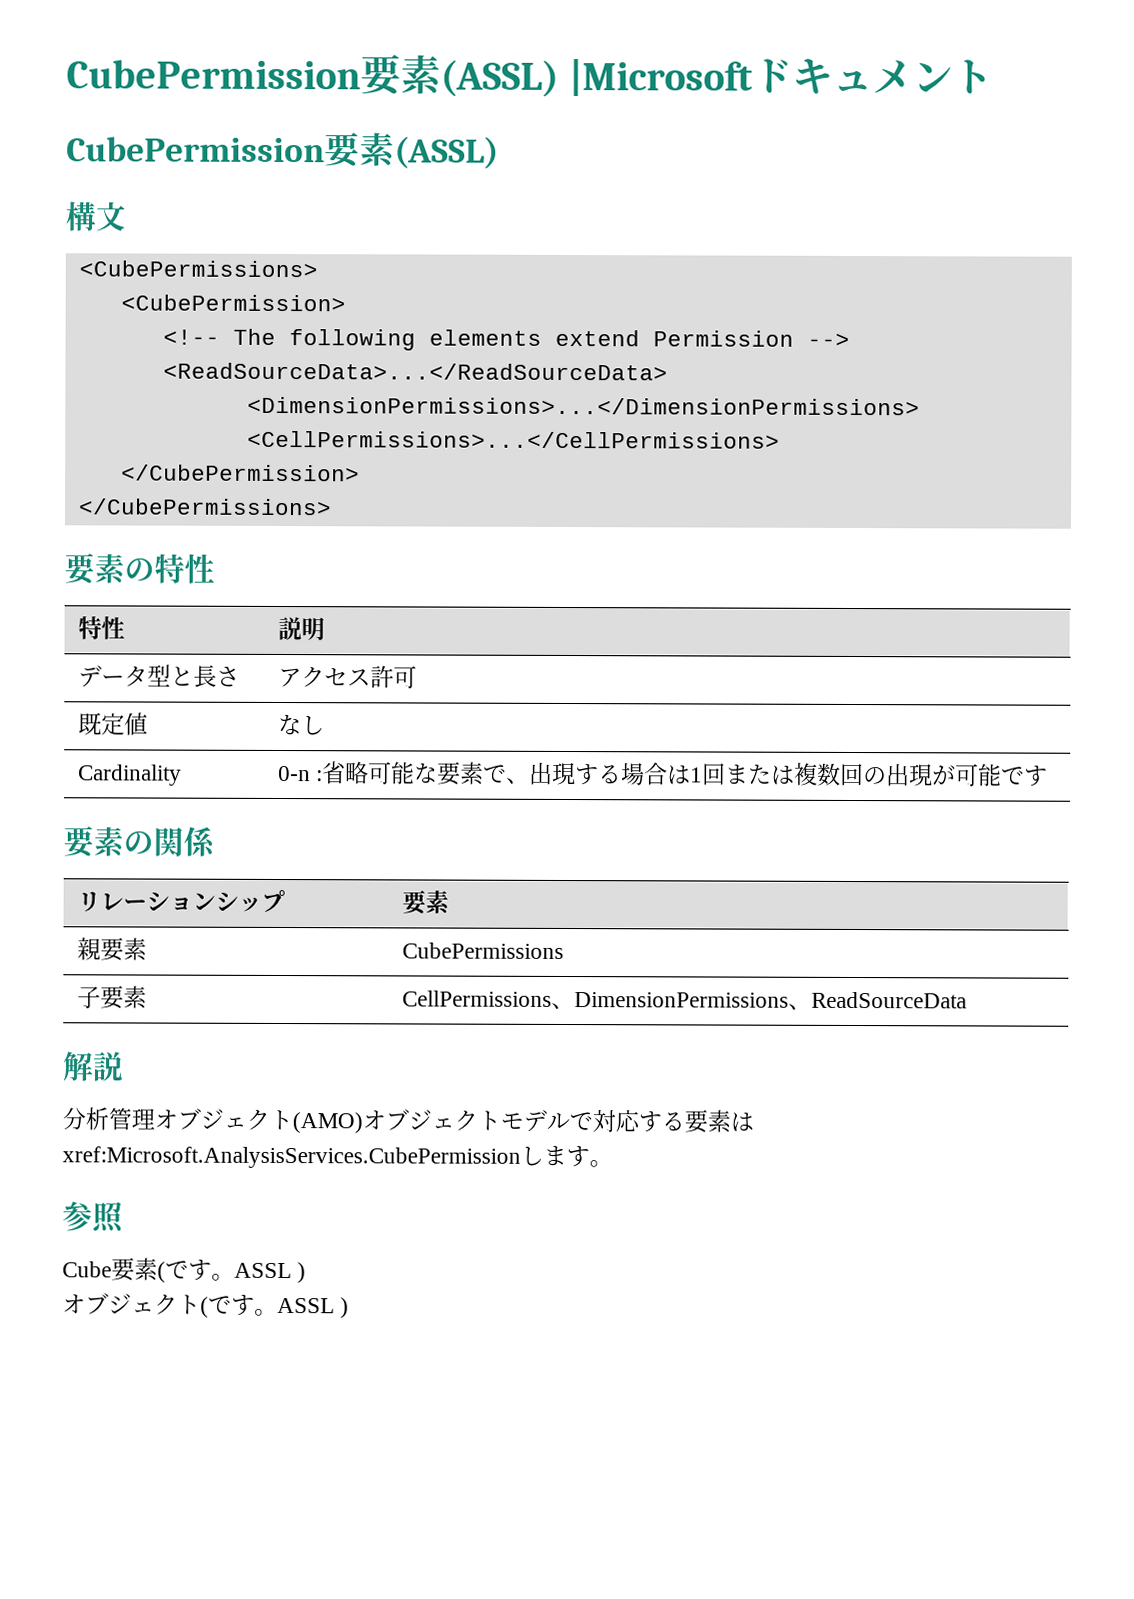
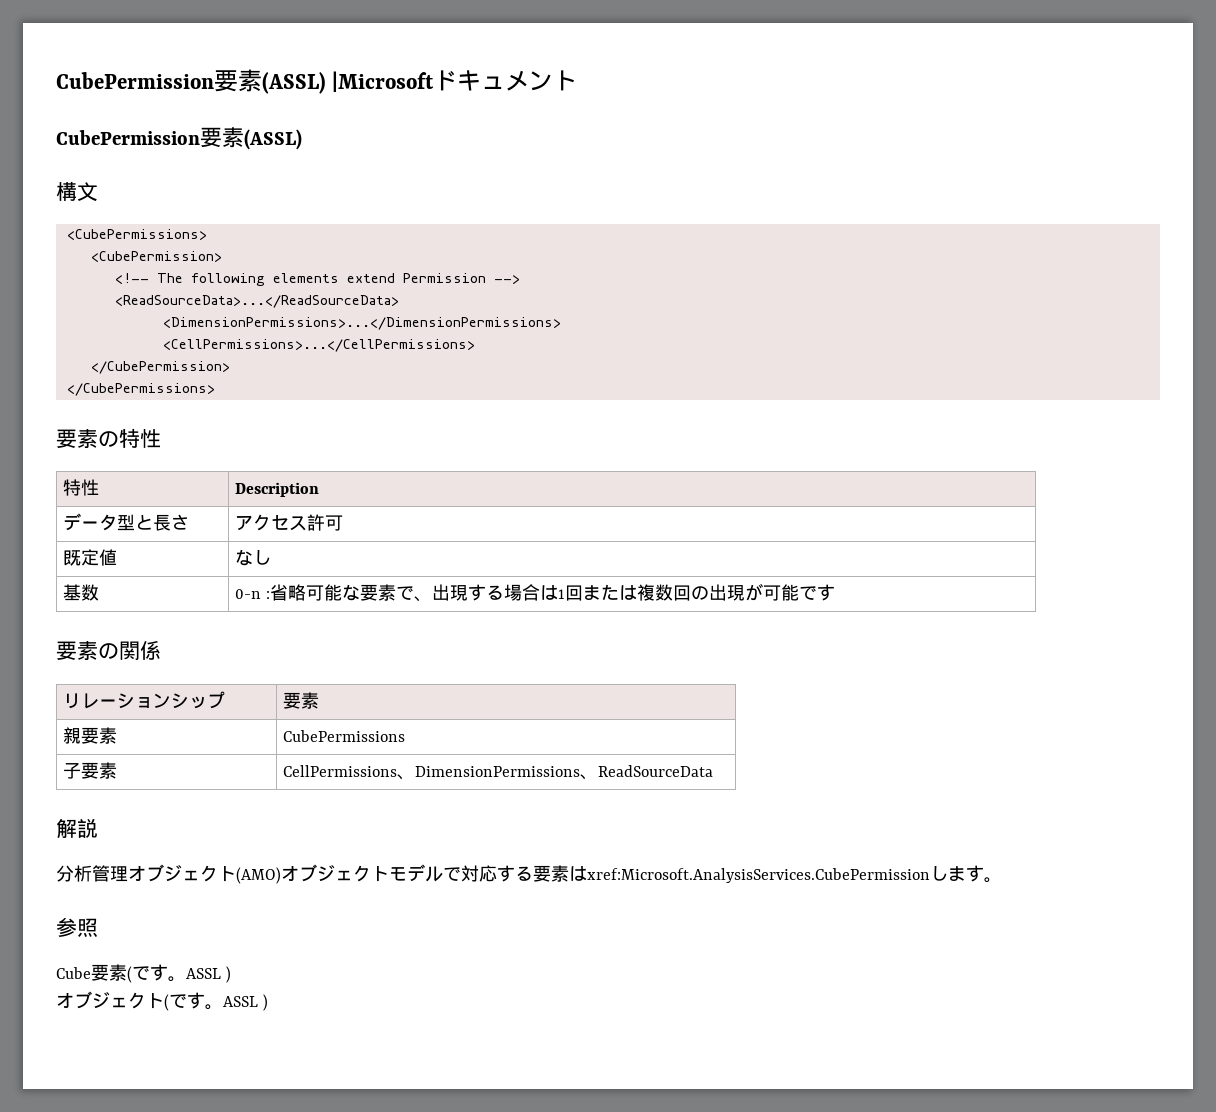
- 特性 | 説明
+ 特性 | Description
- Cardinality | 0-n :省略可能な要素で、出現する場合は1回または複数回の出現が可能です
+ 基数 | 0-n :省略可能な要素で、出現する場合は1回または複数回の出現が可能です

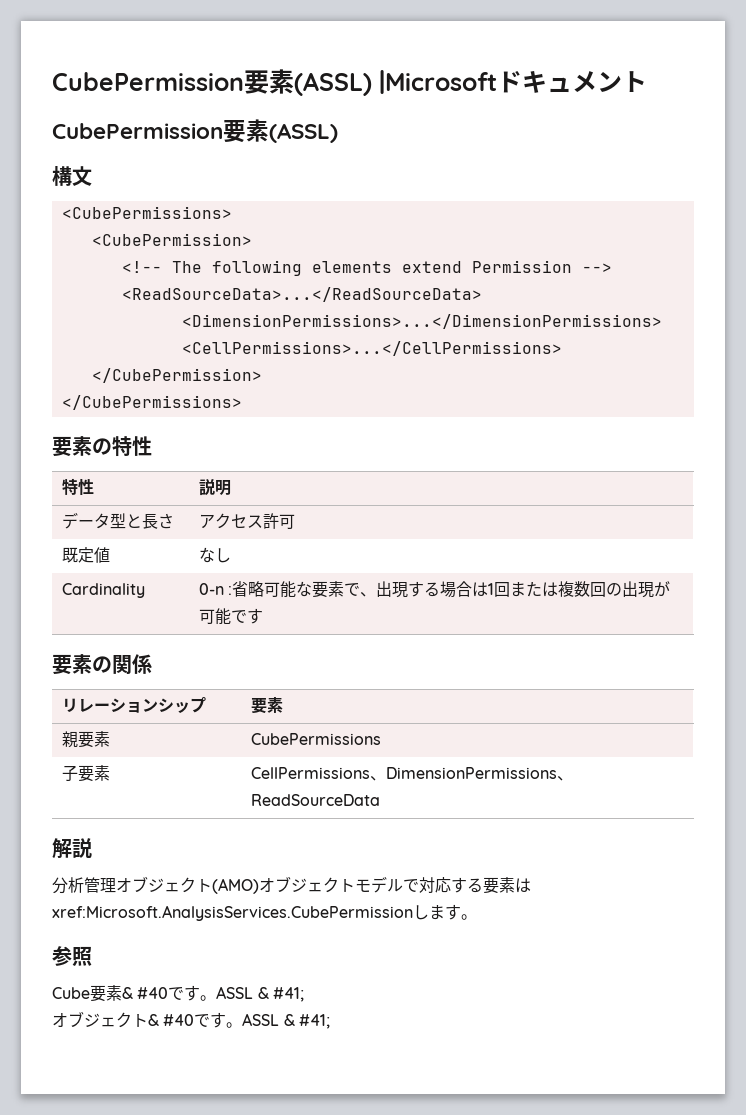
- 特性 | Description
+ 特性 | 説明
- 基数 | 0-n :省略可能な要素で、出現する場合は1回または複数回の出現が可能です
+ Cardinality | 0-n :省略可能な要素で、出現する場合は1回または複数回の出現が可能です
- Cube要素(です。ASSL )
- オブジェクト(です。ASSL )
+ Cube要素& #40です。ASSL & #41;
+ オブジェクト& #40です。ASSL & #41;

